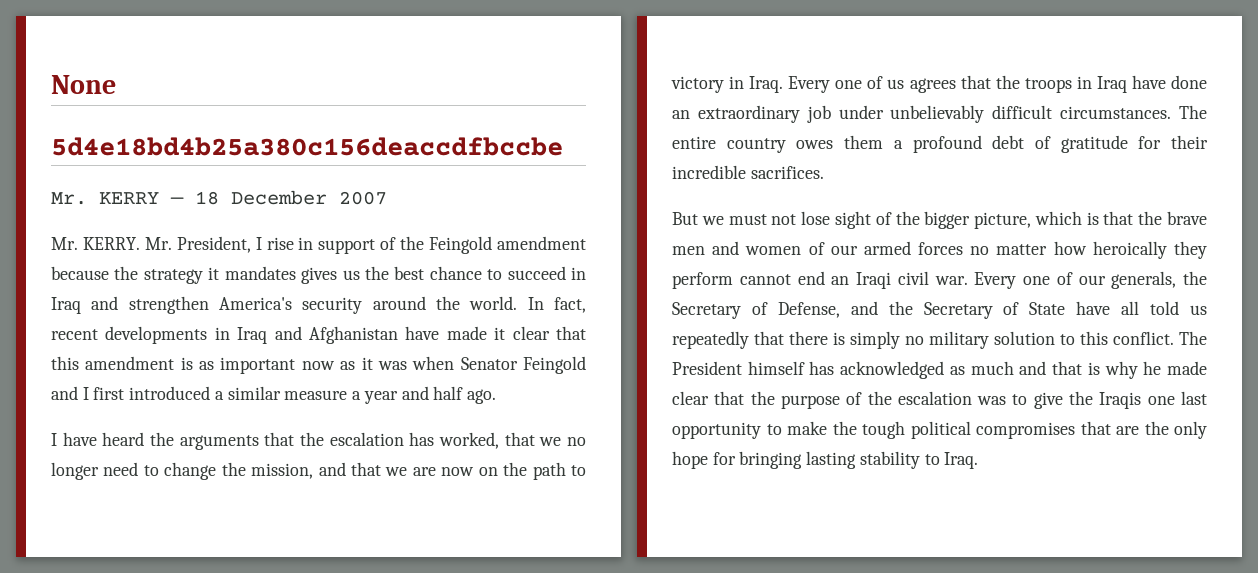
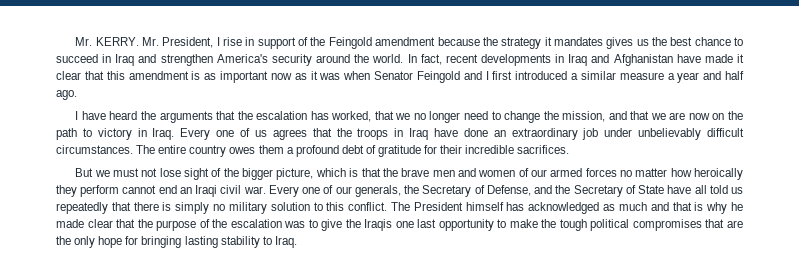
- None
- 5d4e18bd4b25a380c156deaccdfbccbe
- Mr. KERRY — 18 December 2007

